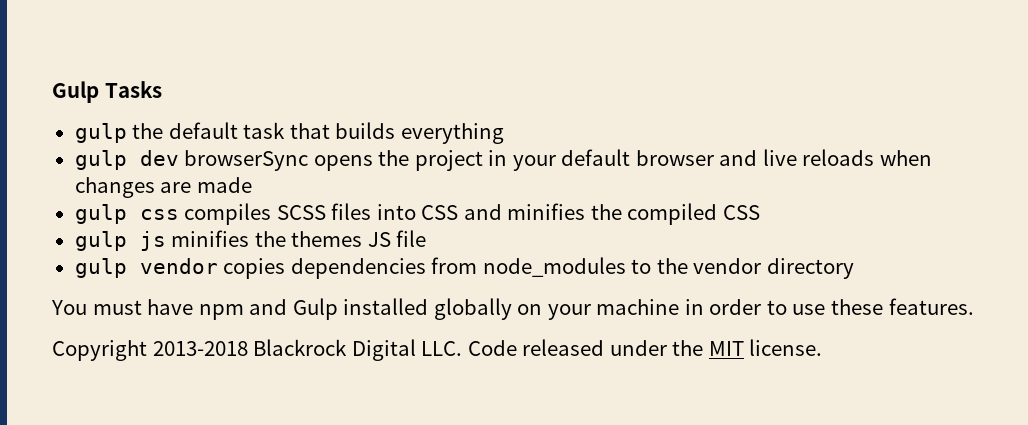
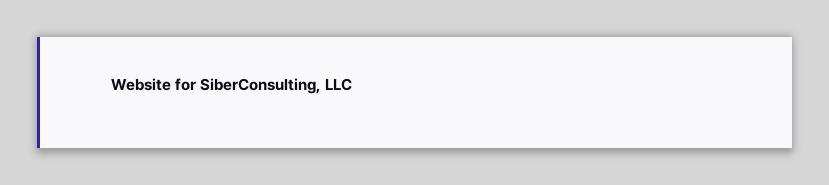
- Gulp Tasks
- gulp the default task that builds everything
- gulp dev browserSync opens the project in your default browser and live reloads when changes are made
- gulp css compiles SCSS files into CSS and minifies the compiled CSS
- gulp js minifies the themes JS file
- gulp vendor copies dependencies from node_modules to the vendor directory
- You must have npm and Gulp installed globally on your machine in order to use these features.
- Copyright 2013-2018 Blackrock Digital LLC. Code released under the MIT license.
+ Website for SiberConsulting, LLC

